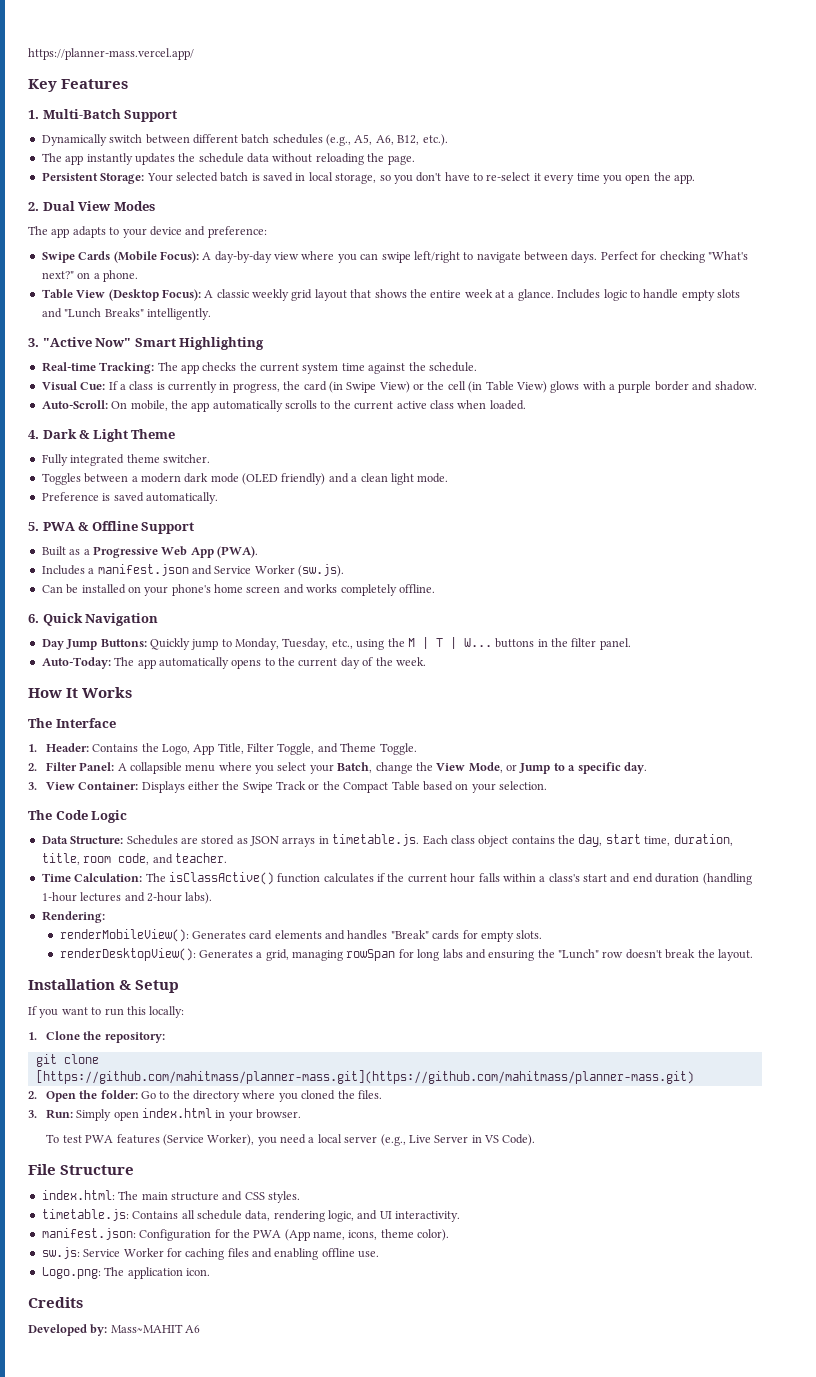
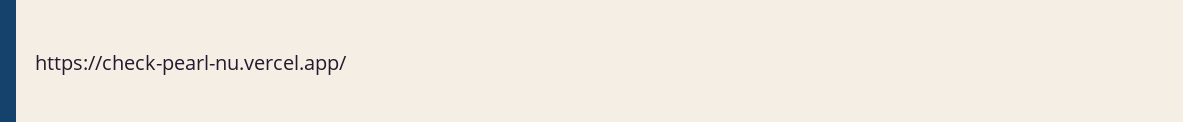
- https://planner-mass.vercel.app/
- Key Features
- 1. Multi-Batch Support
- Dynamically switch between different batch schedules (e.g., A5, A6, B12, etc.).
- The app instantly updates the schedule data without reloading the page.
- Persistent Storage: Your selected batch is saved in local storage, so you don't have to re-select it every time you open the app.
- 2. Dual View Modes
- The app adapts to your device and preference:
- Swipe Cards (Mobile Focus): A day-by-day view where you can swipe left/right to navigate between days. Perfect for checking "What's next?" on a phone.
- Table View (Desktop Focus): A classic weekly grid layout that shows the entire week at a glance. Includes logic to handle empty slots and "Lunch Breaks" intelligently.
- 3. "Active Now" Smart Highlighting
- Real-time Tracking: The app checks the current system time against the schedule.
- Visual Cue: If a class is currently in progress, the card (in Swipe View) or the cell (in Table View) glows with a purple border and shadow.
- Auto-Scroll: On mobile, the app automatically scrolls to the current active class when loaded.
- 4. Dark & Light Theme
- Fully integrated theme switcher.
- Toggles between a modern dark mode (OLED friendly) and a clean light mode.
- Preference is saved automatically.
- 5. PWA & Offline Support
- Built as a Progressive Web App (PWA).
- Includes a manifest.json and Service Worker (sw.js).
- Can be installed on your phone's home screen and works completely offline.
- 6. Quick Navigation
- Day Jump Buttons: Quickly jump to Monday, Tuesday, etc., using the M | T | W... buttons in the filter panel.
- Auto-Today: The app automatically opens to the current day of the week.
- How It Works
- The Interface
- 1. Header: Contains the Logo, App Title, Filter Toggle, and Theme Toggle.
- 2. Filter Panel: A collapsible menu where you select your Batch, change the View Mode, or Jump to a specific day.
- 3. View Container: Displays either the Swipe Track or the Compact Table based on your selection.
- The Code Logic
- Data Structure: Schedules are stored as JSON arrays in timetable.js. Each class object contains the day, start time, duration, title, room code, and teacher.
- Time Calculation: The isClassActive() function calculates if the current hour falls within a class's start and end duration (handling 1-hour lectures and 2-hour labs).
- Rendering:
- renderMobileView(): Generates card elements and handles "Break" cards for empty slots.
- renderDesktopView(): Generates a grid, managing rowSpan for long labs and ensuring the "Lunch" row doesn't break the layout.
- Installation & Setup
- If you want to run this locally:
- 1. Clone the repository:
- git clone [https://github.com/mahitmass/planner-mass.git](https://github.com/mahitmass/planner-mass.git)
- 2. Open the folder: Go to the directory where you cloned the files.
- 3. Run: Simply open index.html in your browser.
- To test PWA features (Service Worker), you need a local server (e.g., Live Server in VS Code).
- File Structure
- index.html: The main structure and CSS styles.
- timetable.js: Contains all schedule data, rendering logic, and UI interactivity.
- manifest.json: Configuration for the PWA (App name, icons, theme color).
- sw.js: Service Worker for caching files and enabling offline use.
- Logo.png: The application icon.
- Credits
- Developed by: Mass~MAHIT A6
+ https://check-pearl-nu.vercel.app/

